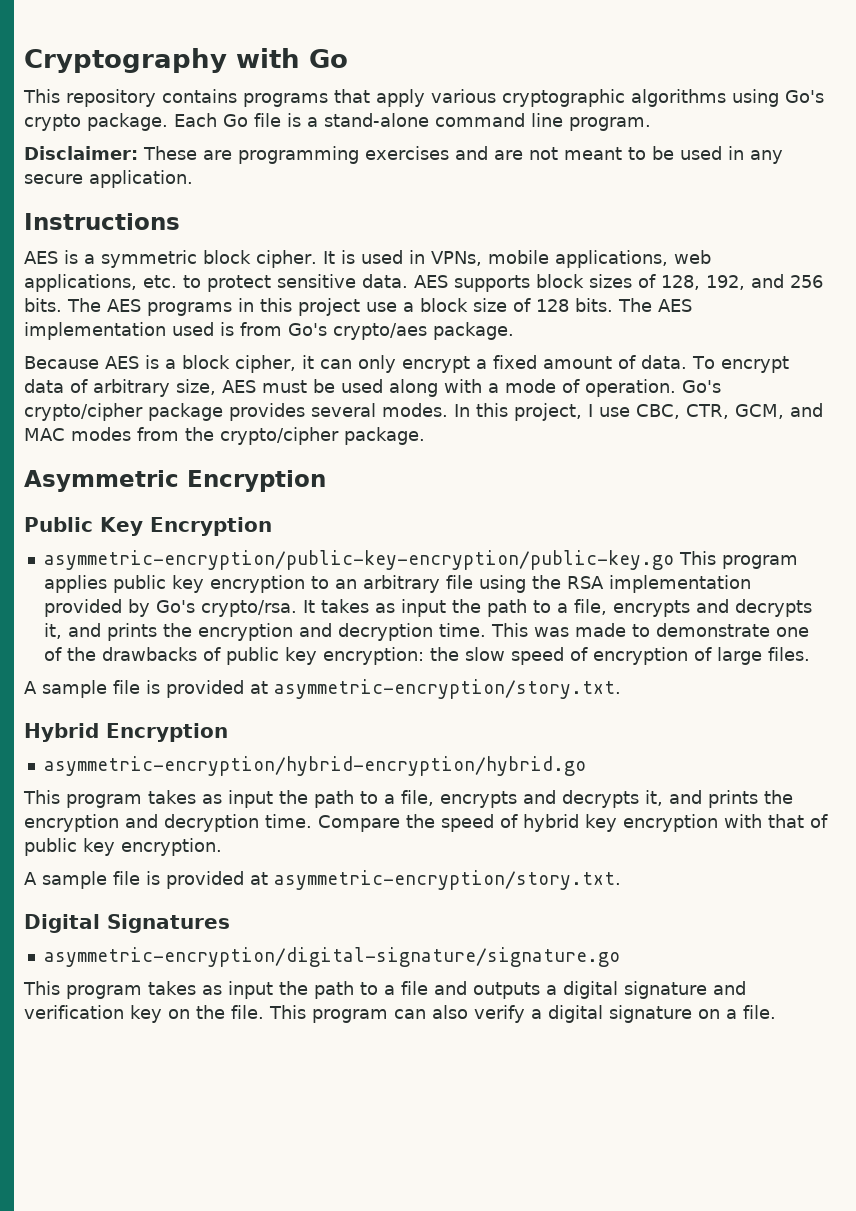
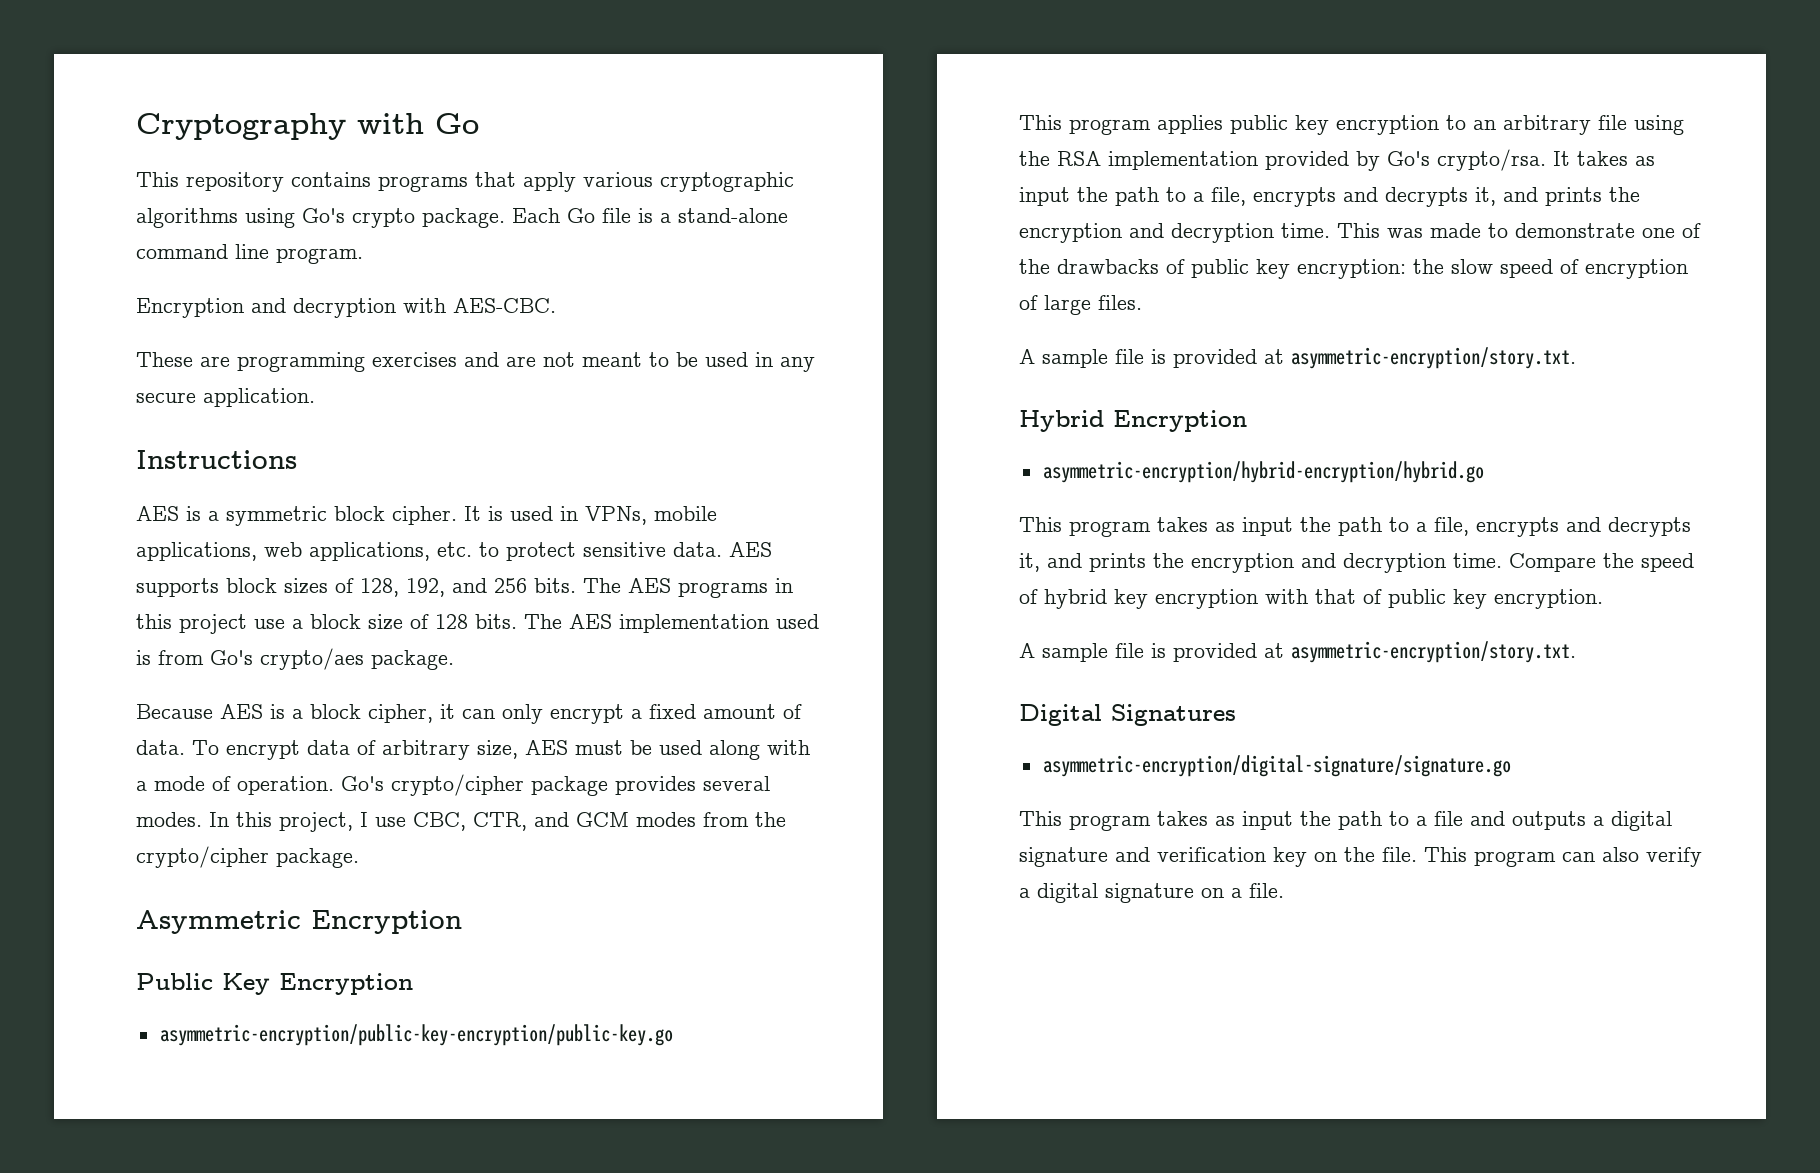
- Disclaimer: These are programming exercises and are not meant to be used in any secure application.
+ Encryption and decryption with AES-CBC.
+ These are programming exercises and are not meant to be used in any secure application.
- In this project, I use CBC, CTR, GCM, and MAC modes from the crypto/cipher package.
+ In this project, I use CBC, CTR, and GCM modes from the crypto/cipher package.
- asymmetric-encryption/public-key-encryption/public-key.go This program applies public key encryption to an arbitrary file using the RSA implementation provided by Go's crypto/rsa.
+ asymmetric-encryption/public-key-encryption/public-key.go
+ This program applies public key encryption to an arbitrary file using the RSA implementation provided by Go's crypto/rsa.

